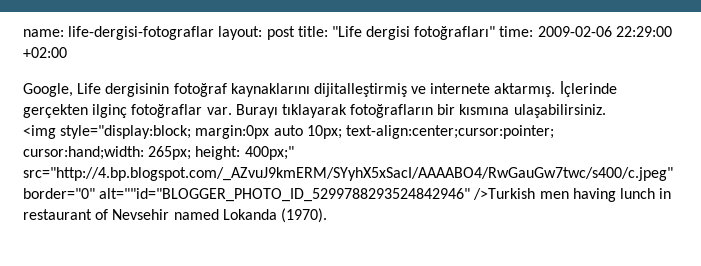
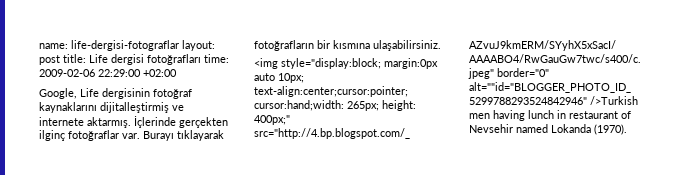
- name: life-dergisi-fotograflar layout: post title: "Life dergisi fotoğrafları" time: 2009-02-06 22:29:00 +02:00
+ name: life-dergisi-fotograflar layout: post title: Life dergisi fotoğrafları time: 2009-02-06 22:29:00 +02:00

